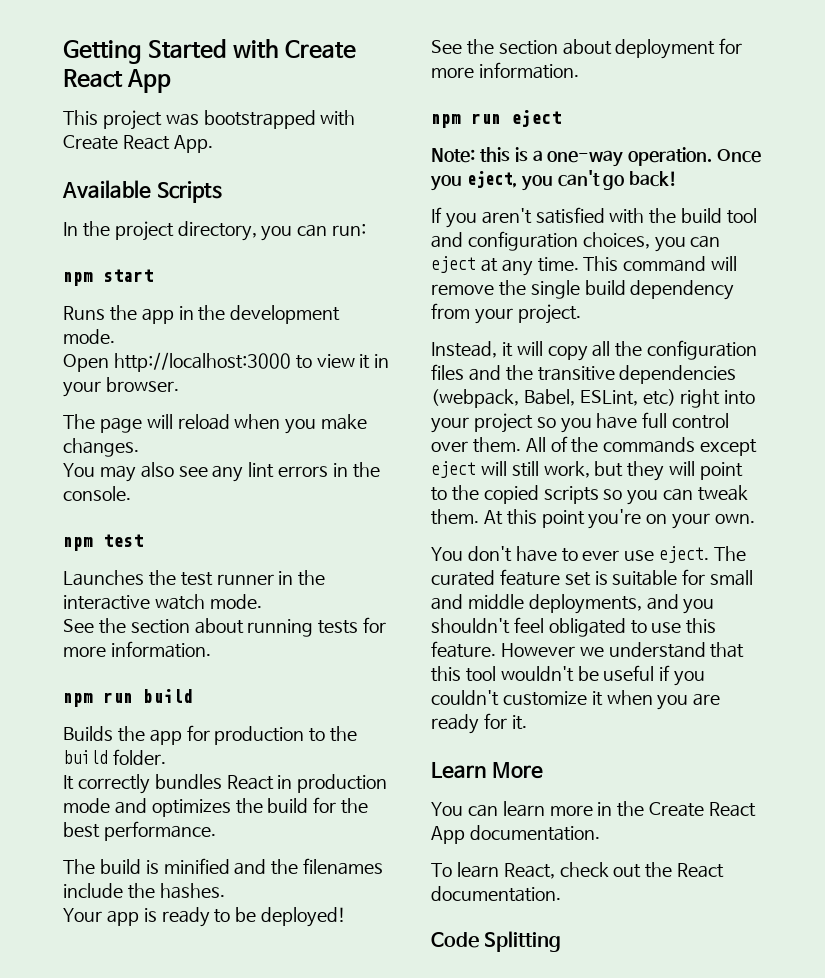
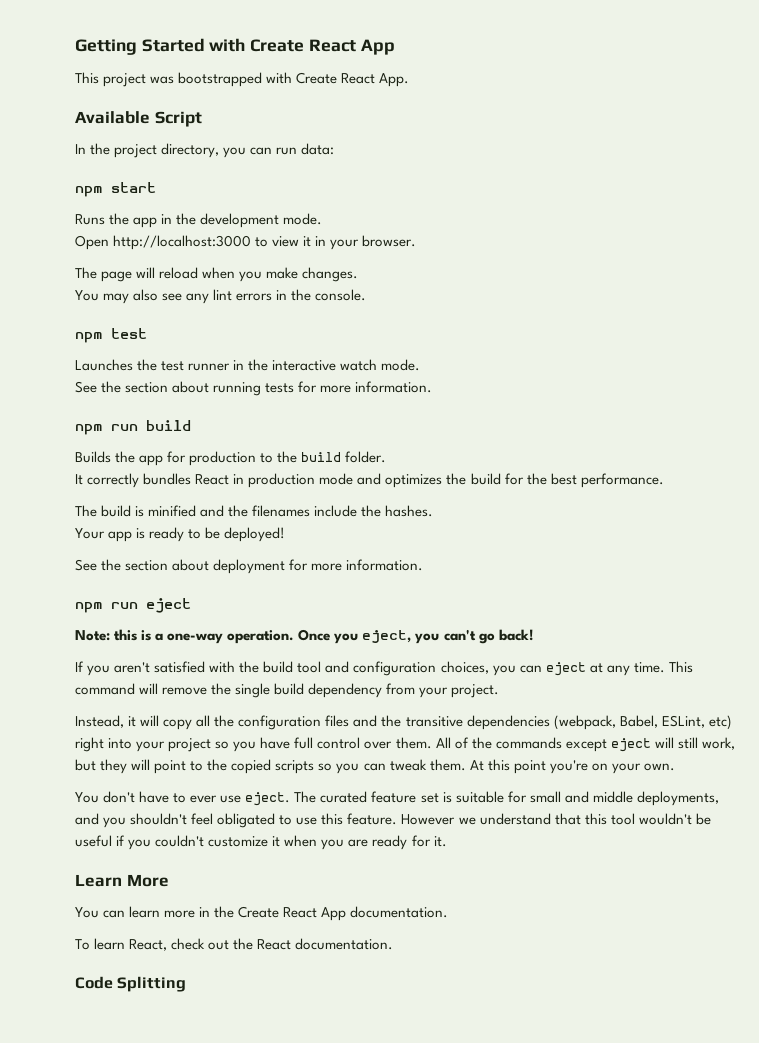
- Available Scripts
+ Available Script
- In the project directory, you can run:
+ In the project directory, you can run data:

